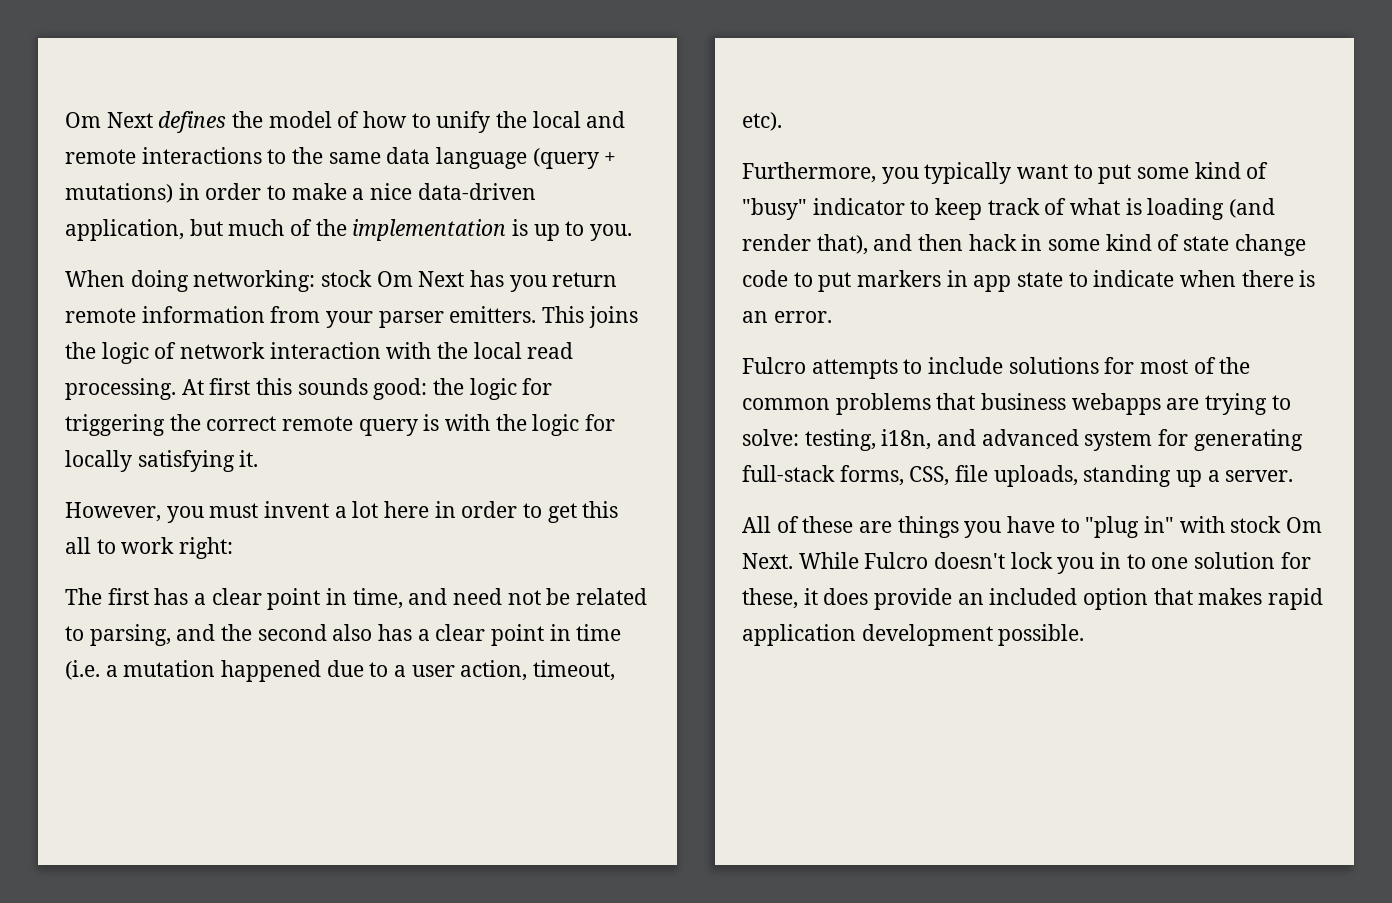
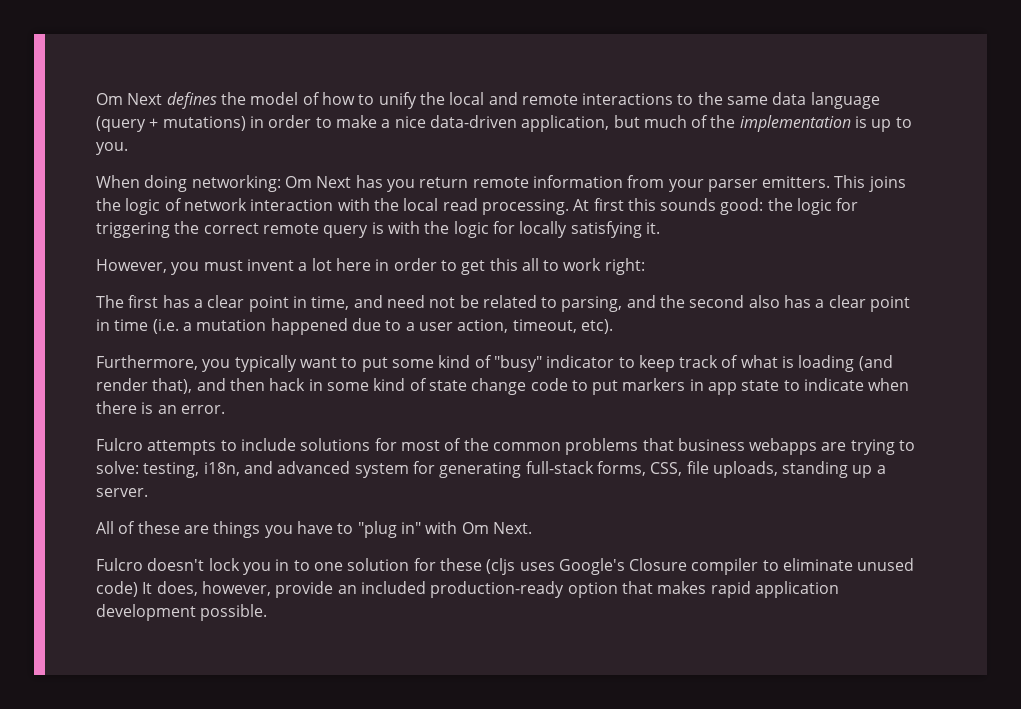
- When doing networking: stock Om Next has you return remote information from your parser emitters.
+ When doing networking: Om Next has you return remote information from your parser emitters.
- All of these are things you have to "plug in" with stock Om Next. While Fulcro doesn't lock you in to one solution for these, it does provide an included option that makes rapid application development possible.
+ All of these are things you have to "plug in" with Om Next.
+ Fulcro doesn't lock you in to one solution for these (cljs uses Google's Closure compiler to eliminate unused code) It does, however, provide an included production-ready option that makes rapid application development possible.

